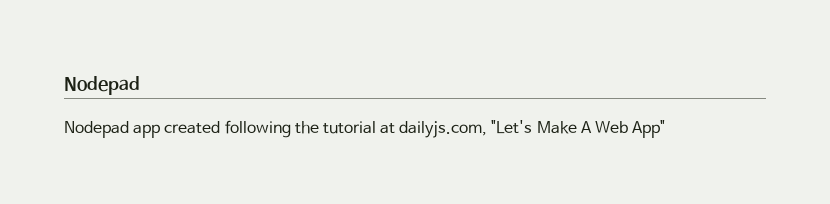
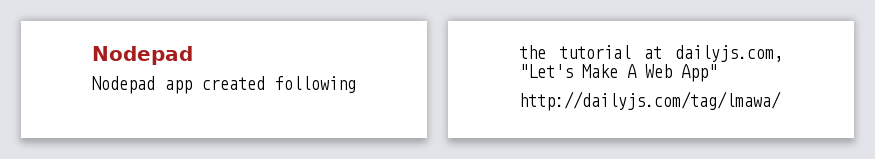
+ http://dailyjs.com/tag/lmawa/

